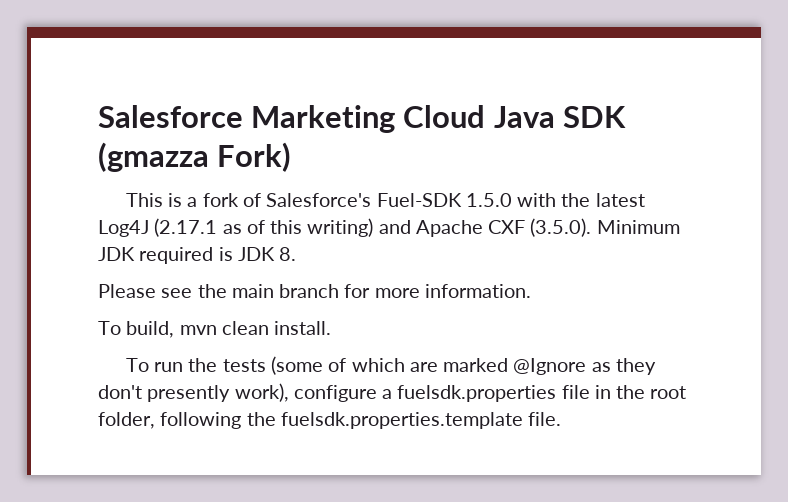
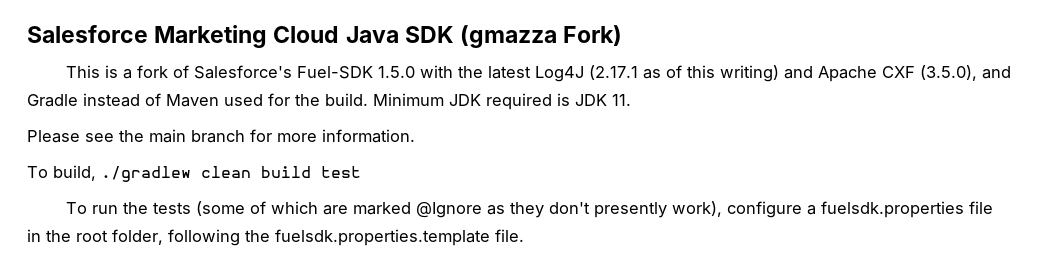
- This is a fork of Salesforce's Fuel-SDK 1.5.0 with the latest Log4J (2.17.1 as of this writing) and Apache CXF (3.5.0). Minimum JDK required is JDK 8.
+ This is a fork of Salesforce's Fuel-SDK 1.5.0 with the latest Log4J (2.17.1 as of this writing) and Apache CXF (3.5.0), and Gradle instead of Maven used for the build. Minimum JDK required is JDK 11.
- To build, mvn clean install.
+ To build, ./gradlew clean build test

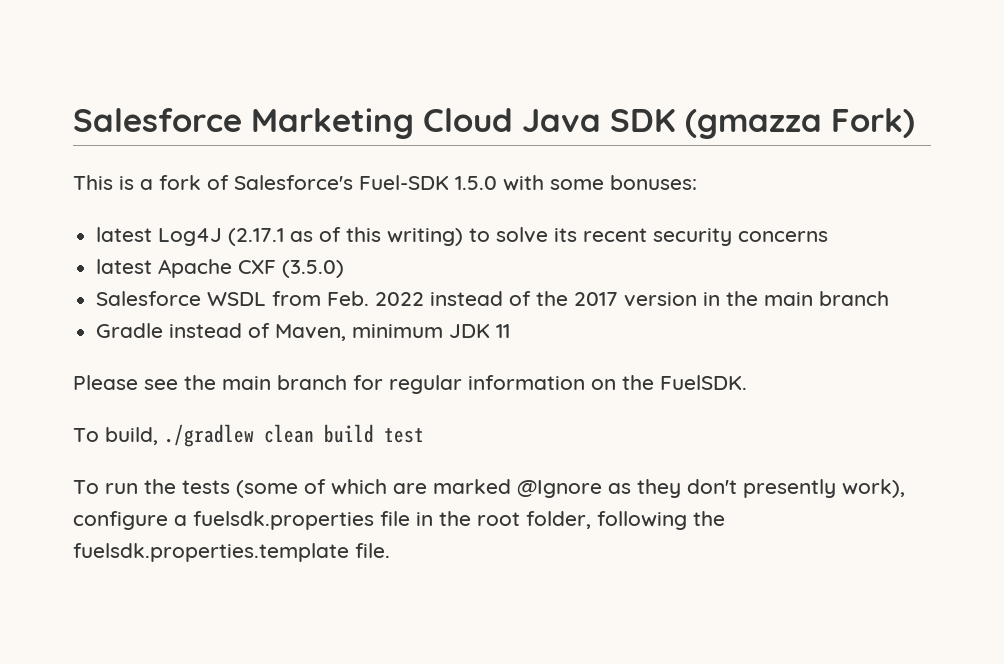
- This is a fork of Salesforce's Fuel-SDK 1.5.0 with the latest Log4J (2.17.1 as of this writing) and Apache CXF (3.5.0), and Gradle instead of Maven used for the build. Minimum JDK required is JDK 11.
+ This is a fork of Salesforce's Fuel-SDK 1.5.0 with some bonuses:
+ latest Log4J (2.17.1 as of this writing) to solve its recent security concerns
+ latest Apache CXF (3.5.0)
+ Salesforce WSDL from Feb. 2022 instead of the 2017 version in the main branch
+ Gradle instead of Maven, minimum JDK 11
- Please see the main branch for more information.
+ Please see the main branch for regular information on the FuelSDK.

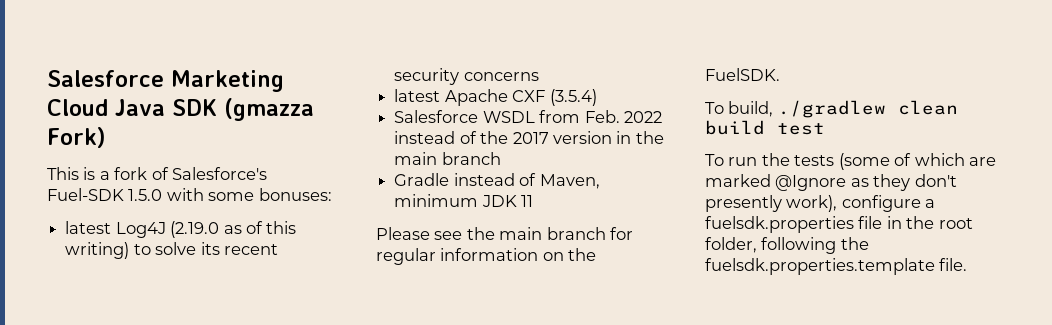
- latest Log4J (2.17.1 as of this writing) to solve its recent security concerns
+ latest Log4J (2.19.0 as of this writing) to solve its recent security concerns
- latest Apache CXF (3.5.0)
+ latest Apache CXF (3.5.4)

